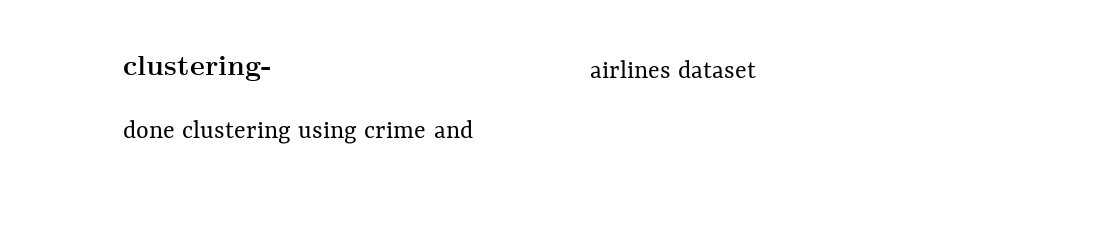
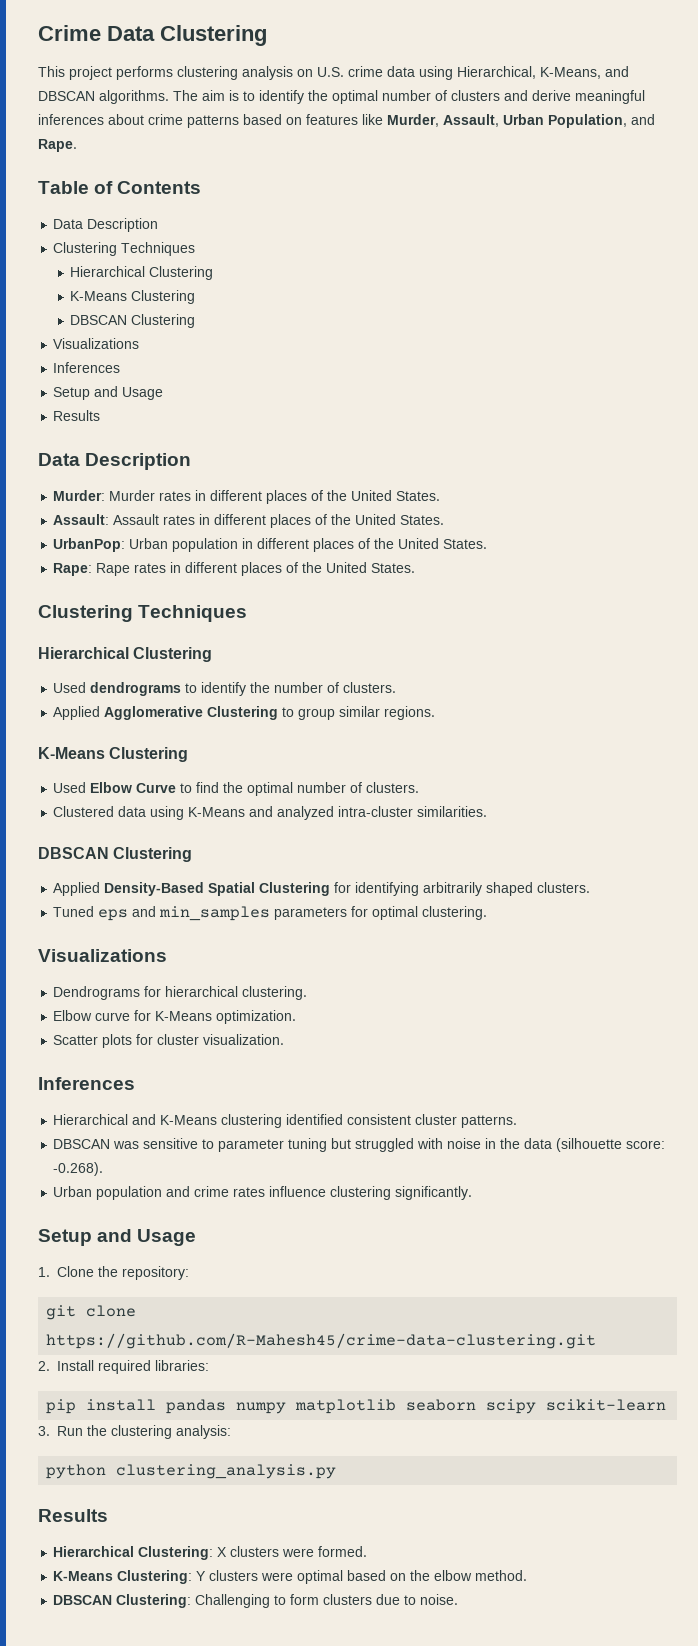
- clustering-
- done clustering using crime and airlines dataset
+ Crime Data Clustering
+ This project performs clustering analysis on U.S. crime data using Hierarchical, K-Means, and DBSCAN algorithms. The aim is to identify the optimal number of clusters and derive meaningful inferences about crime patterns based on features like Murder, Assault, Urban Population, and Rape.
+ Table of Contents
+ Data Description
+ Clustering Techniques
+ Hierarchical Clustering
+ K-Means Clustering
+ DBSCAN Clustering
+ Visualizations
+ Inferences
+ Setup and Usage
+ Results
+ Data Description
+ Murder: Murder rates in different places of the United States.
+ Assault: Assault rates in different places of the United States.
+ UrbanPop: Urban population in different places of the United States.
+ Rape: Rape rates in different places of the United States.
+ Clustering Techniques
+ Hierarchical Clustering
+ Used dendrograms to identify the number of clusters.
+ Applied Agglomerative Clustering to group similar regions.
+ K-Means Clustering
+ Used Elbow Curve to find the optimal number of clusters.
+ Clustered data using K-Means and analyzed intra-cluster similarities.
+ DBSCAN Clustering
+ Applied Density-Based Spatial Clustering for identifying arbitrarily shaped clusters.
+ Tuned eps and min_samples parameters for optimal clustering.
+ Visualizations
+ Dendrograms for hierarchical clustering.
+ Elbow curve for K-Means optimization.
+ Scatter plots for cluster visualization.
+ Inferences
+ Hierarchical and K-Means clustering identified consistent cluster patterns.
+ DBSCAN was sensitive to parameter tuning but struggled with noise in the data (silhouette score: -0.268).
+ Urban population and crime rates influence clustering significantly.
+ Setup and Usage
+ 1. Clone the repository:
+ git clone https://github.com/R-Mahesh45/crime-data-clustering.git
+ 2. Install required libraries:
+ pip install pandas numpy matplotlib seaborn scipy scikit-learn
+ 3. Run the clustering analysis:
+ python clustering_analysis.py
+ Results
+ Hierarchical Clustering: X clusters were formed.
+ K-Means Clustering: Y clusters were optimal based on the elbow method.
+ DBSCAN Clustering: Challenging to form clusters due to noise.

